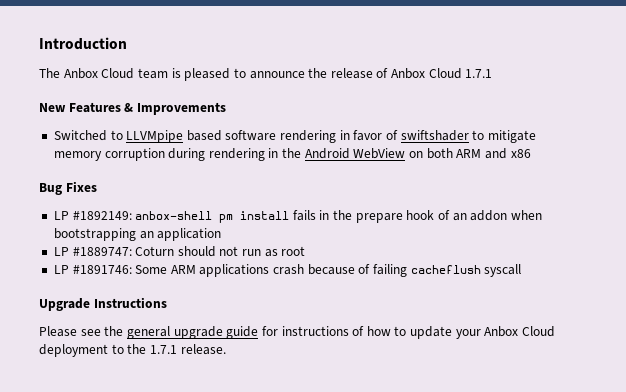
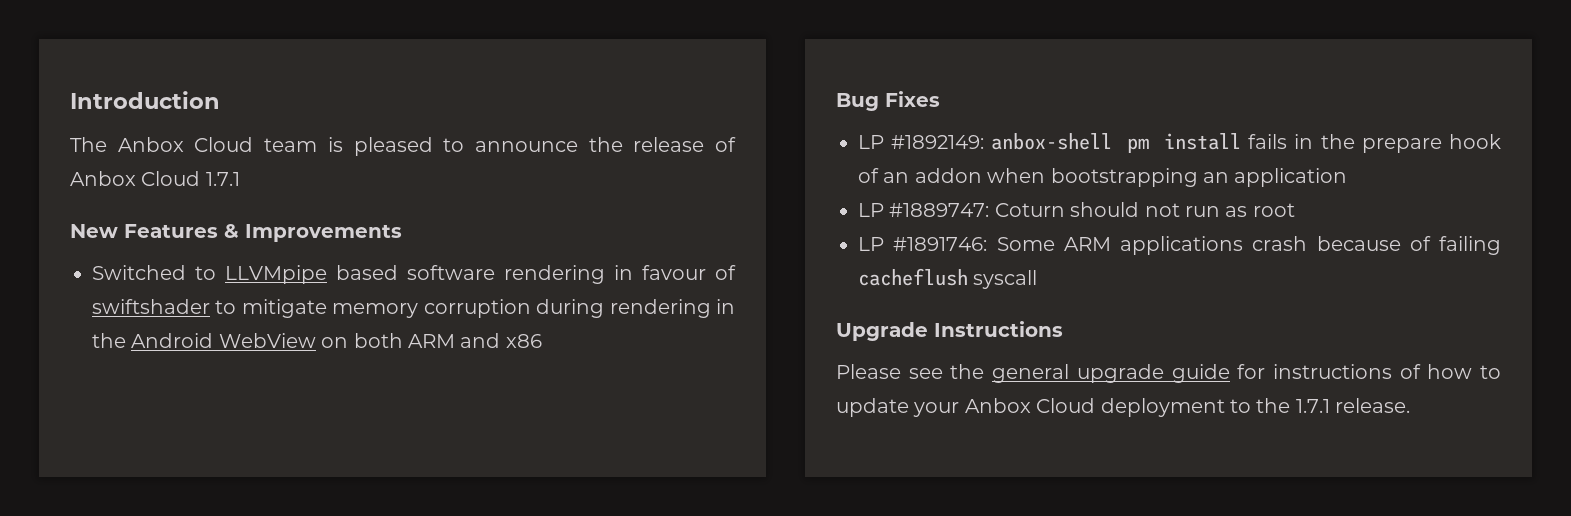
- Switched to LLVMpipe based software rendering in favor of swiftshader to mitigate memory corruption during rendering in the Android WebView on both ARM and x86
+ Switched to LLVMpipe based software rendering in favour of swiftshader to mitigate memory corruption during rendering in the Android WebView on both ARM and x86

